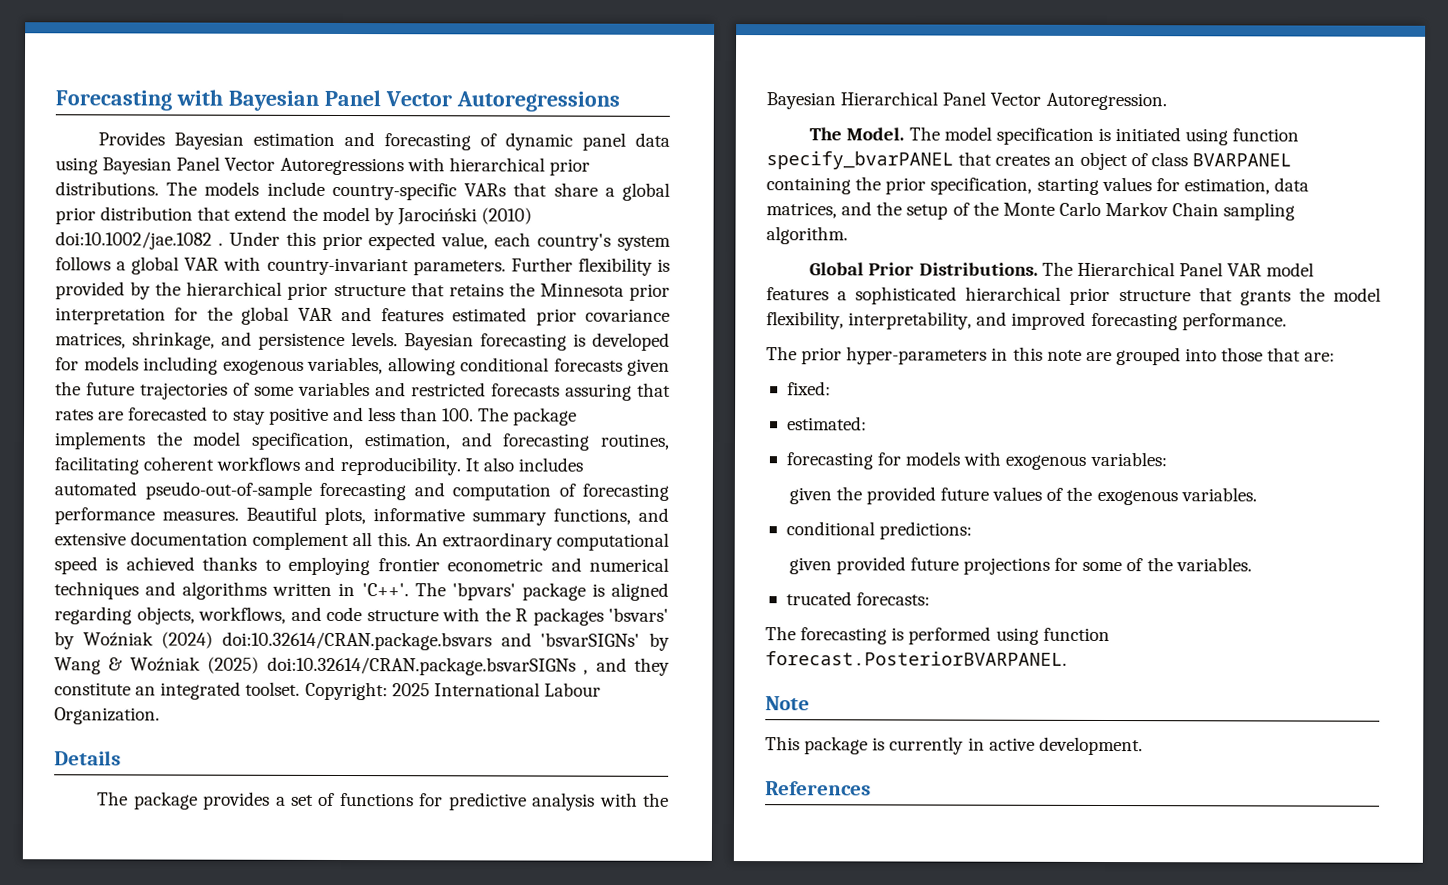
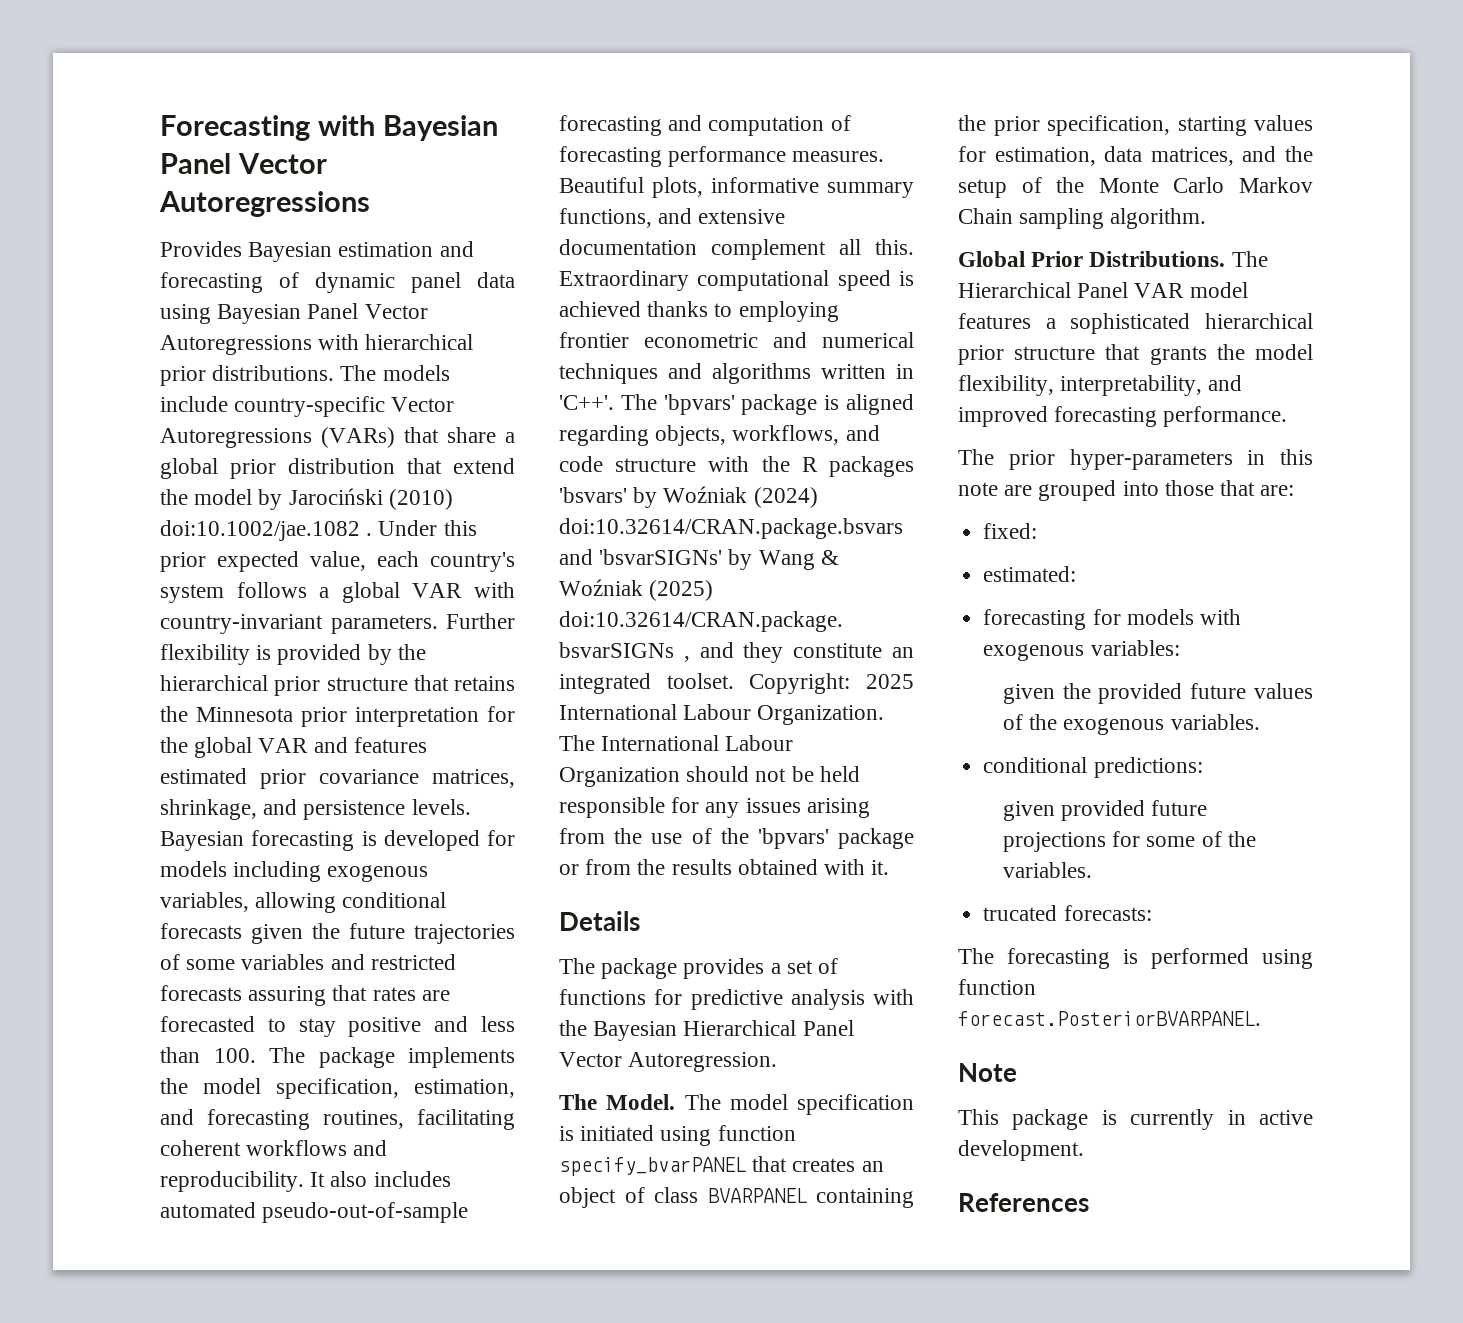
- The models include country-specific VARs that share a global prior distribution that extend the model by Jarociński (2010) doi:10.1002/jae.1082 .
+ The models include country-specific Vector Autoregressions (VARs) that share a global prior distribution that extend the model by Jarociński (2010) doi:10.1002/jae.1082 .
- An extraordinary computational speed is achieved thanks to employing frontier econometric and numerical techniques and algorithms written in 'C++'.
+ Extraordinary computational speed is achieved thanks to employing frontier econometric and numerical techniques and algorithms written in 'C++'.
+ The International Labour Organization should not be held responsible for any issues arising from the use of the 'bpvars' package or from the results obtained with it.

